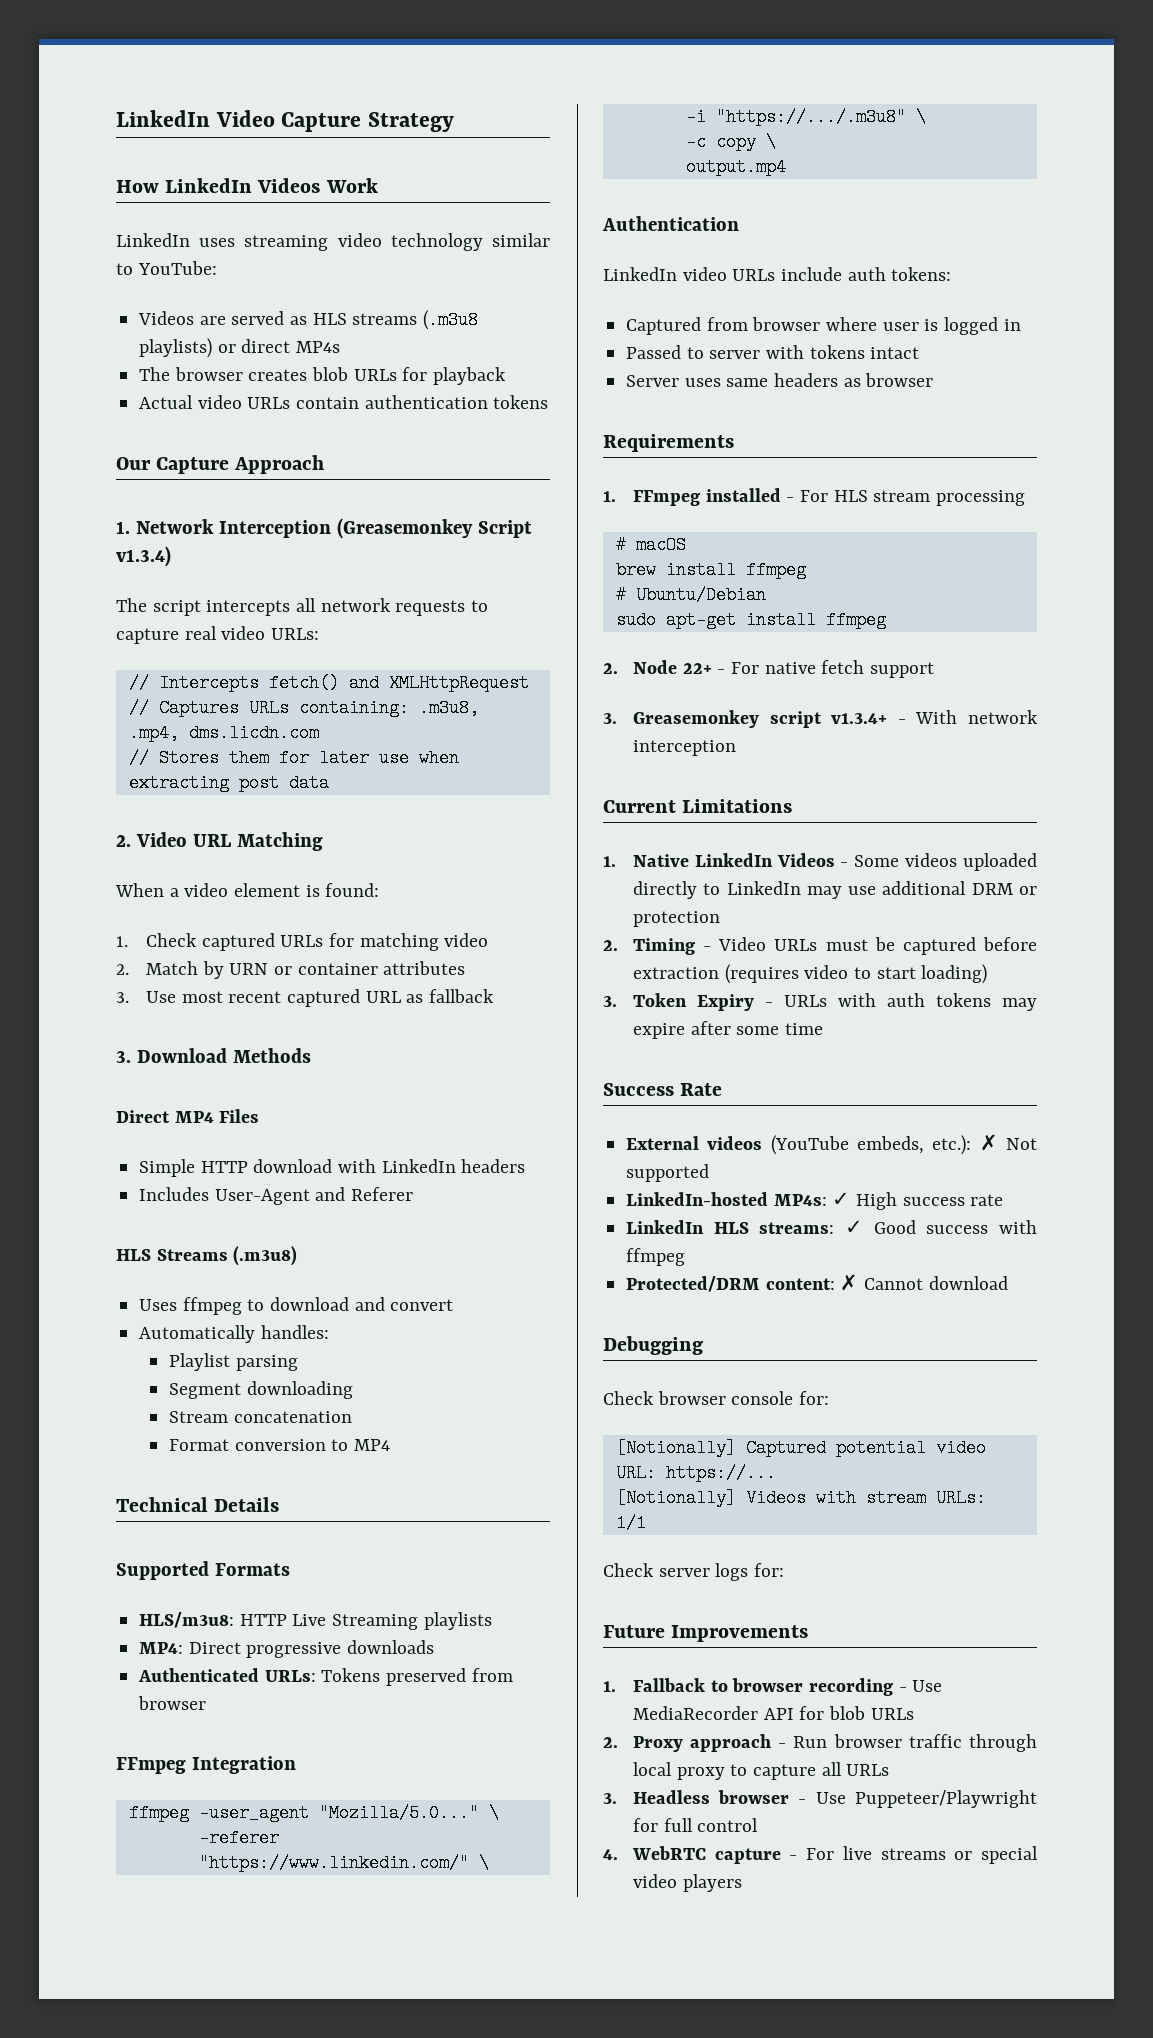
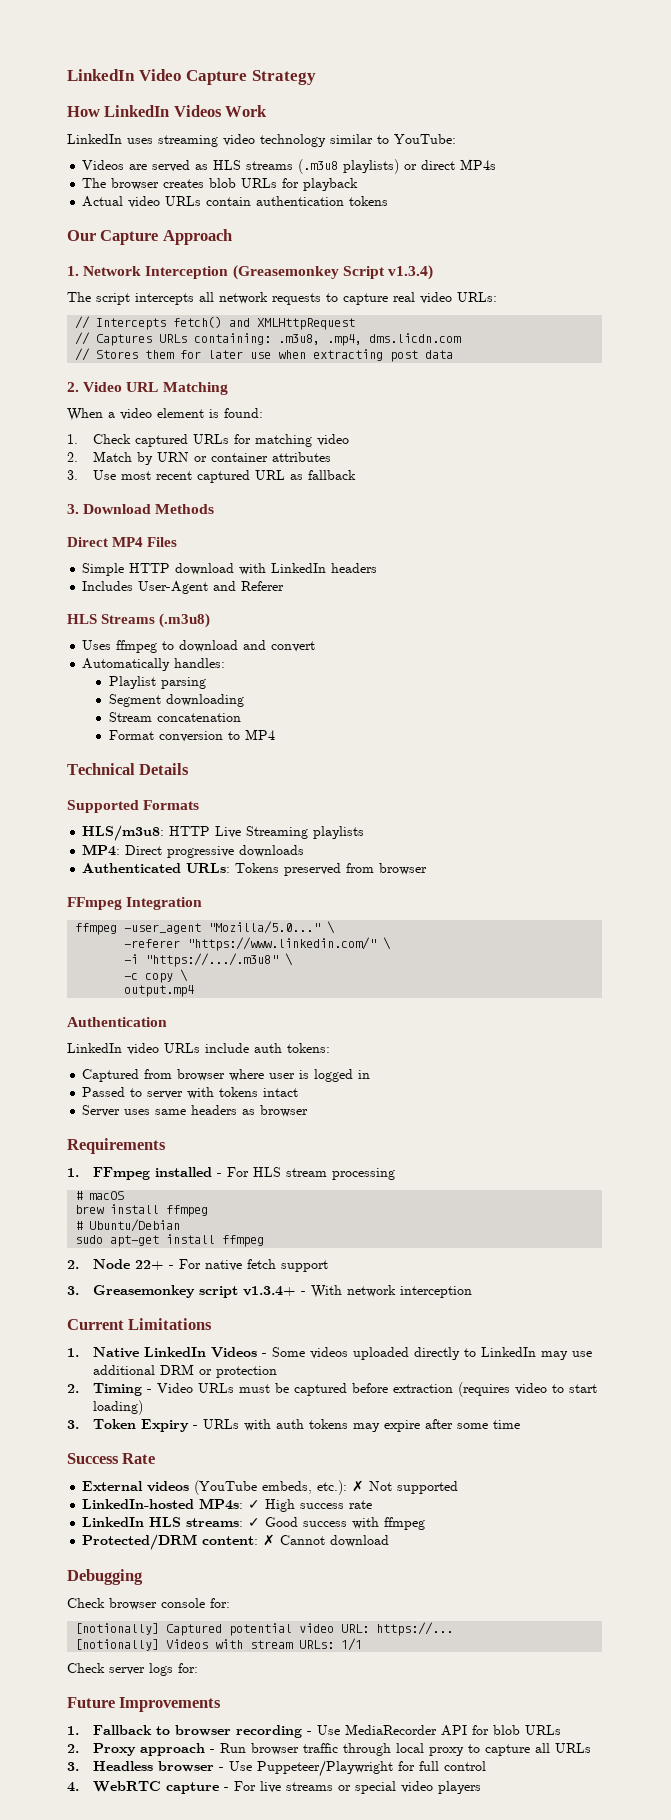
- [Notionally] Captured potential video URL: https://...
+ [notionally] Captured potential video URL: https://...
- [Notionally] Videos with stream URLs: 1/1
+ [notionally] Videos with stream URLs: 1/1

